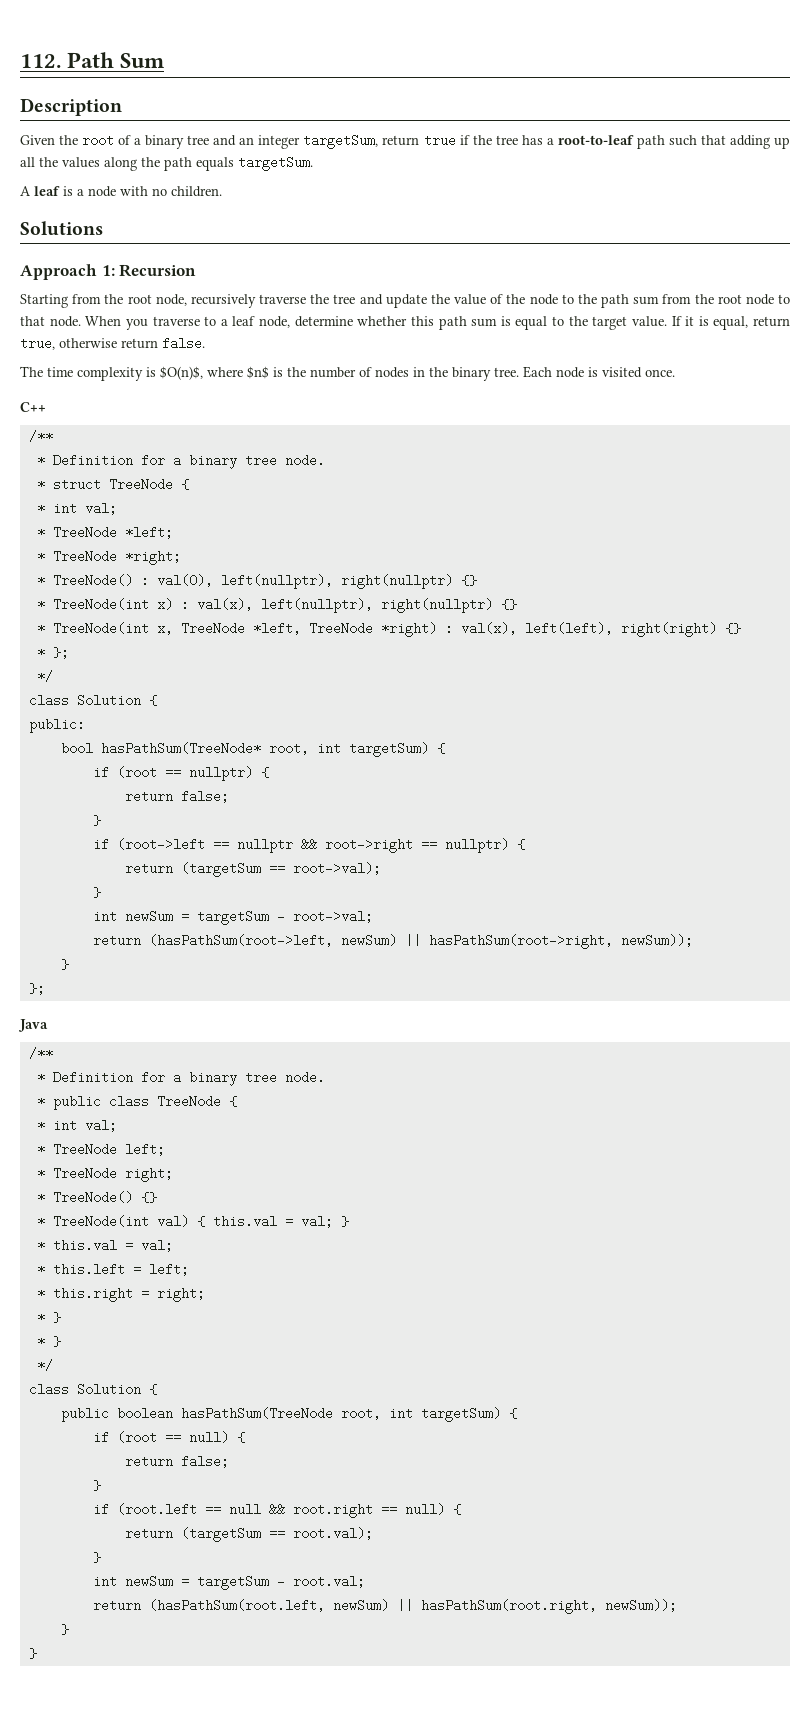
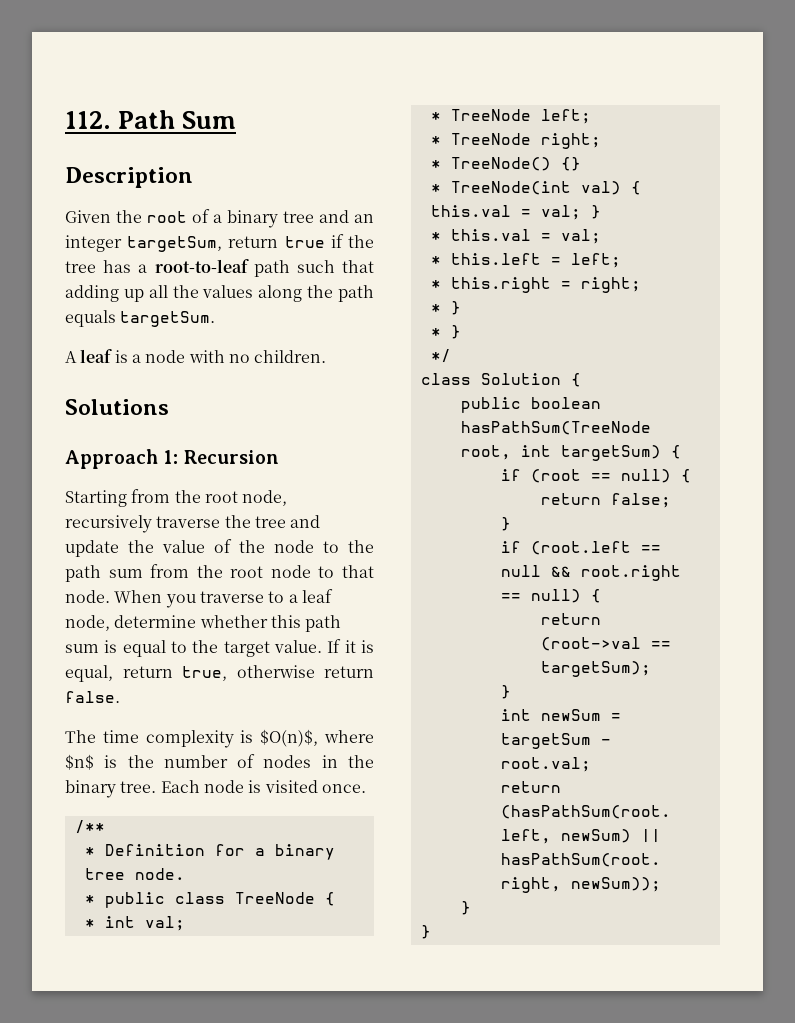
- C++
- /**
- * Definition for a binary tree node.
- * struct TreeNode {
- * int val;
- * TreeNode *left;
- * TreeNode *right;
- * TreeNode() : val(0), left(nullptr), right(nullptr) {}
- * TreeNode(int x) : val(x), left(nullptr), right(nullptr) {}
- * TreeNode(int x, TreeNode *left, TreeNode *right) : val(x), left(left), right(right) {}
- * };
- */
- class Solution {
- public:
- bool hasPathSum(TreeNode* root, int targetSum) {
- if (root == nullptr) {
- return false;
- }
- if (root->left == nullptr && root->right == nullptr) {
- return (targetSum == root->val);
- }
- int newSum = targetSum - root->val;
- return (hasPathSum(root->left, newSum) || hasPathSum(root->right, newSum));
- }
- };
- Java
- return (targetSum == root.val);
+ return (root->val == targetSum);

